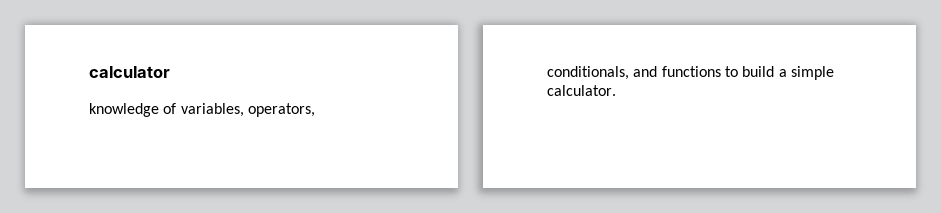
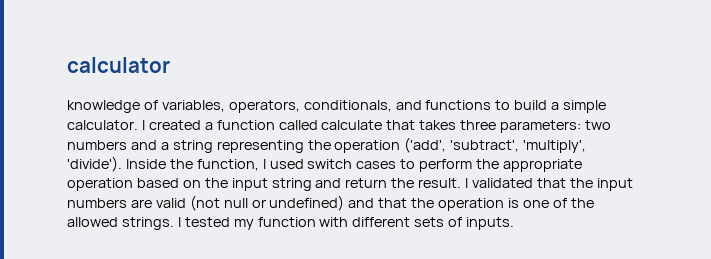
+ I created a function called calculate that takes three parameters: two numbers and a string representing the operation ('add', 'subtract', 'multiply', 'divide'). Inside the function, I used switch cases to perform the appropriate operation based on the input string and return the result. I validated that the input numbers are valid (not null or undefined) and that the operation is one of the allowed strings. I tested my function with different sets of inputs.

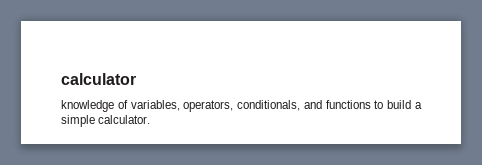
- I created a function called calculate that takes three parameters: two numbers and a string representing the operation ('add', 'subtract', 'multiply', 'divide'). Inside the function, I used switch cases to perform the appropriate operation based on the input string and return the result. I validated that the input numbers are valid (not null or undefined) and that the operation is one of the allowed strings. I tested my function with different sets of inputs.

